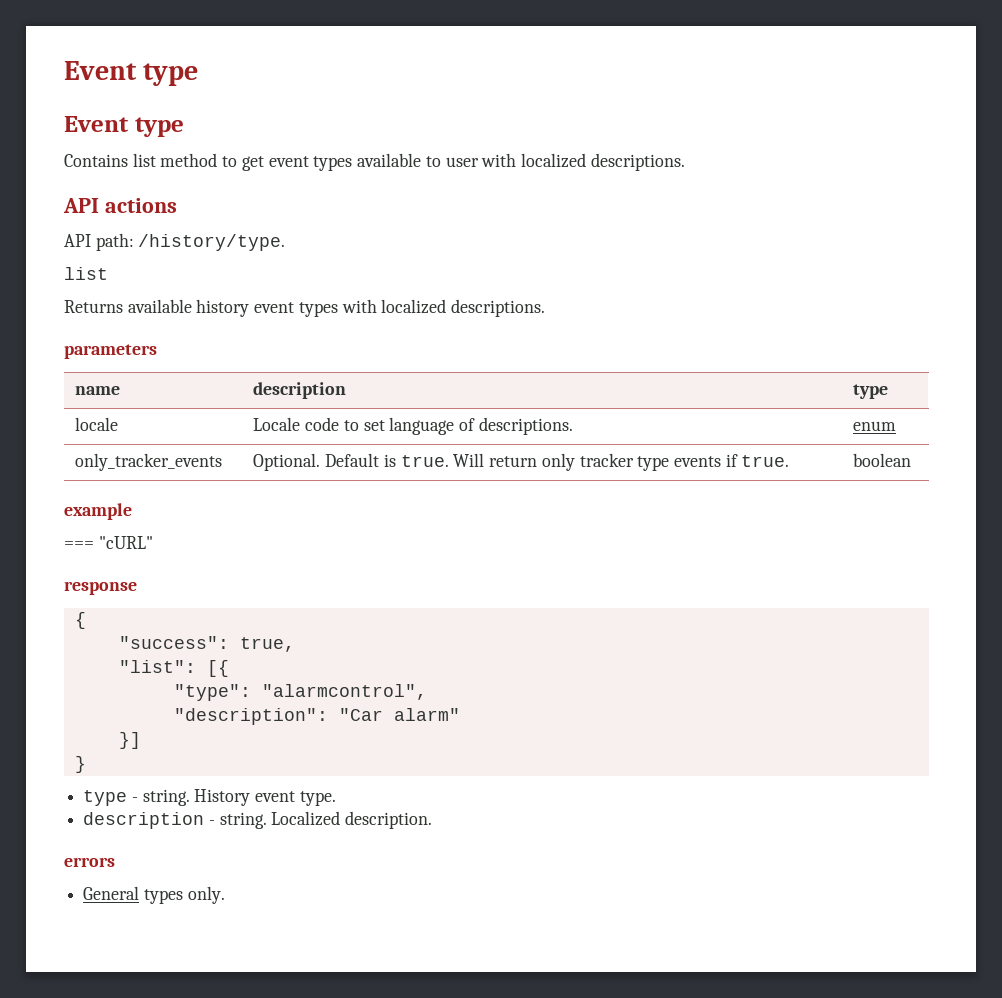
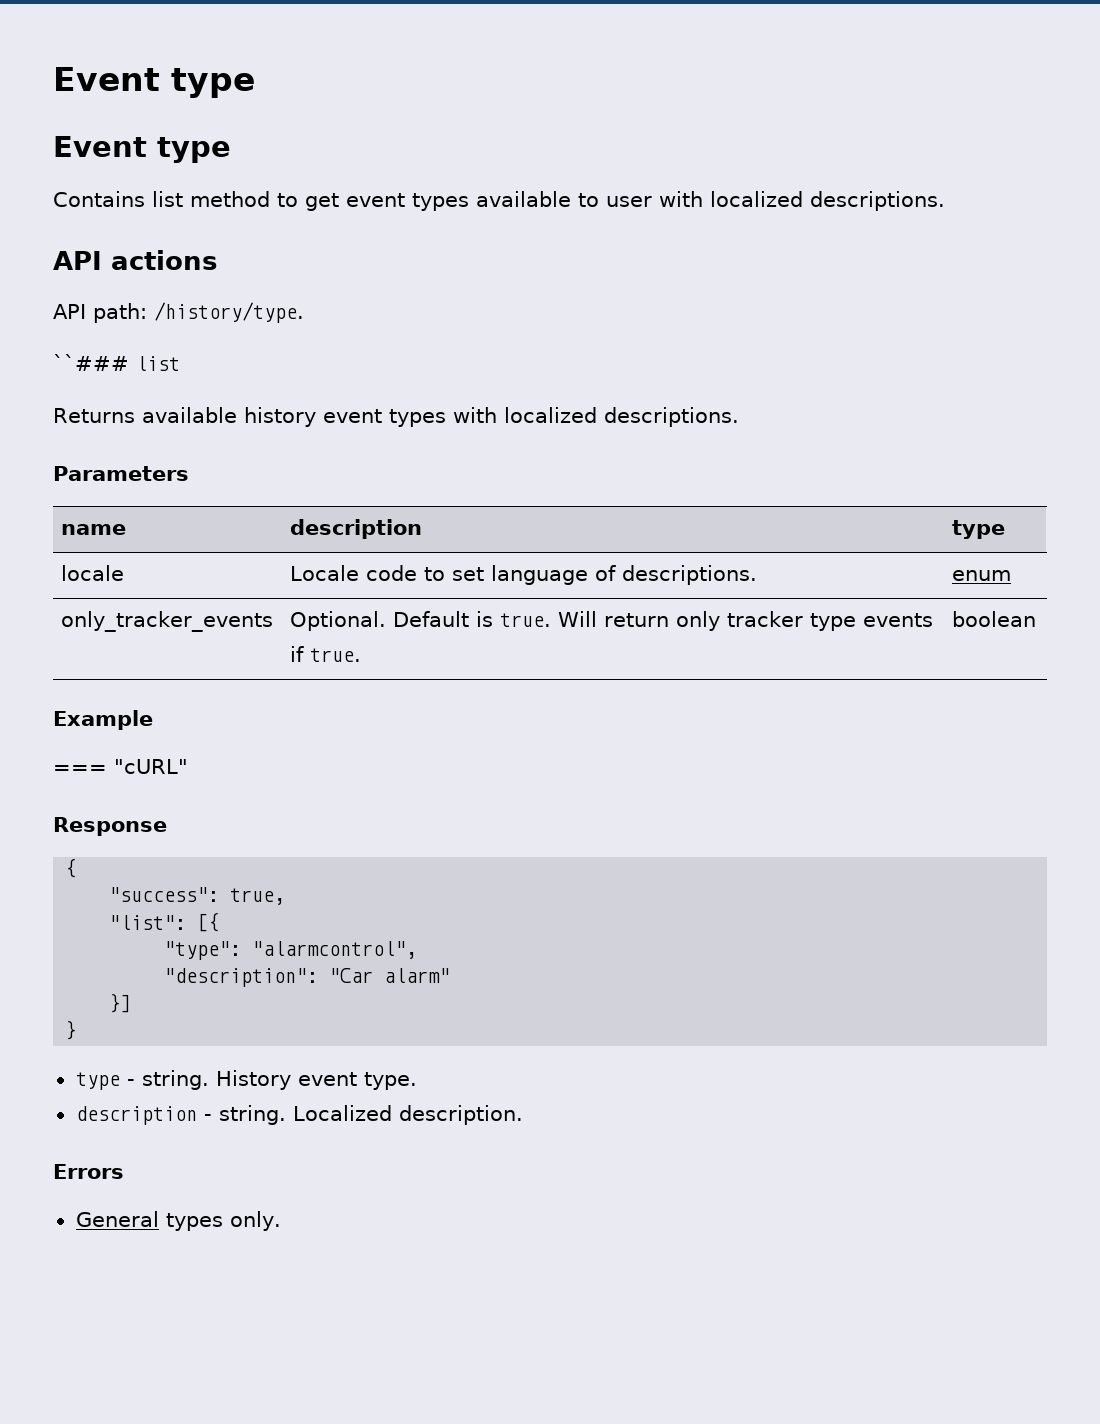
  API path: /history/type.
- list
+ ``### list
- parameters
+ Parameters
- example
+ Example
- response
+ Response
- errors
+ Errors

